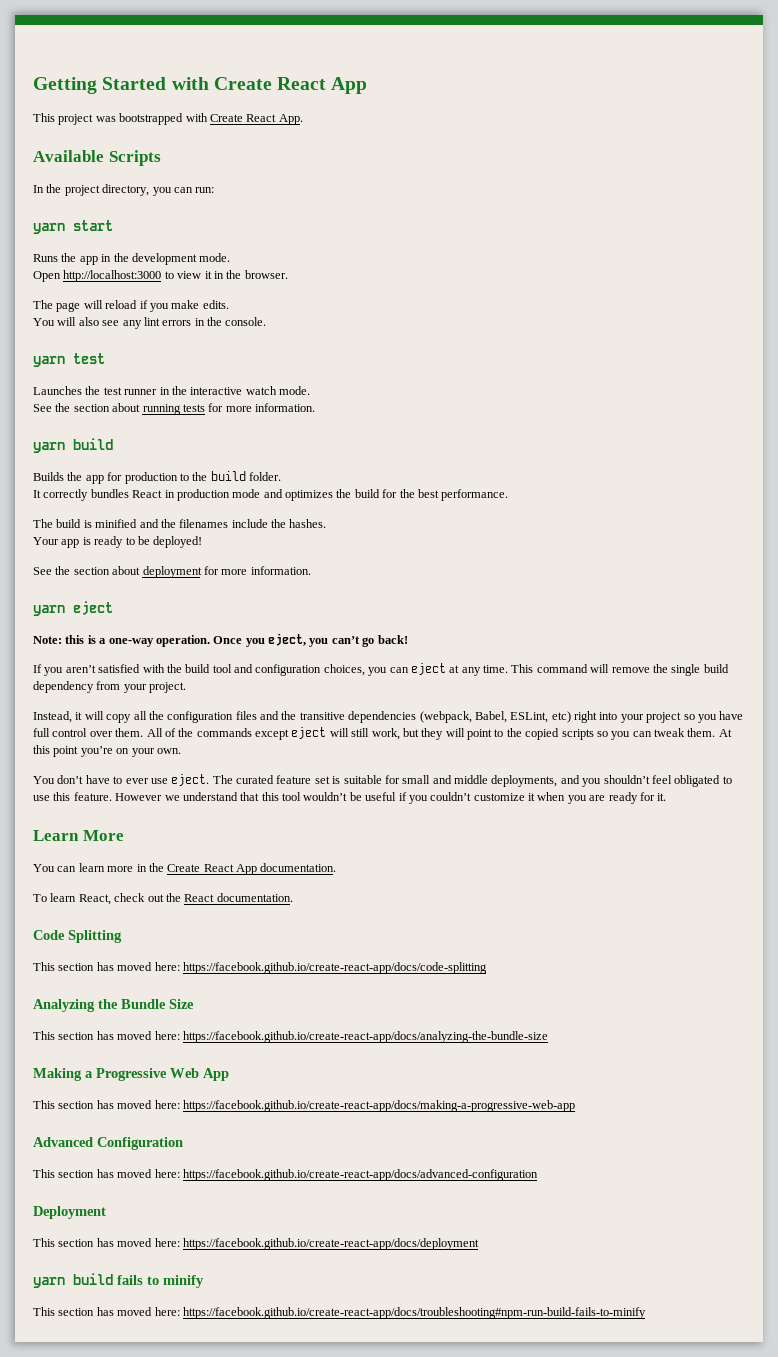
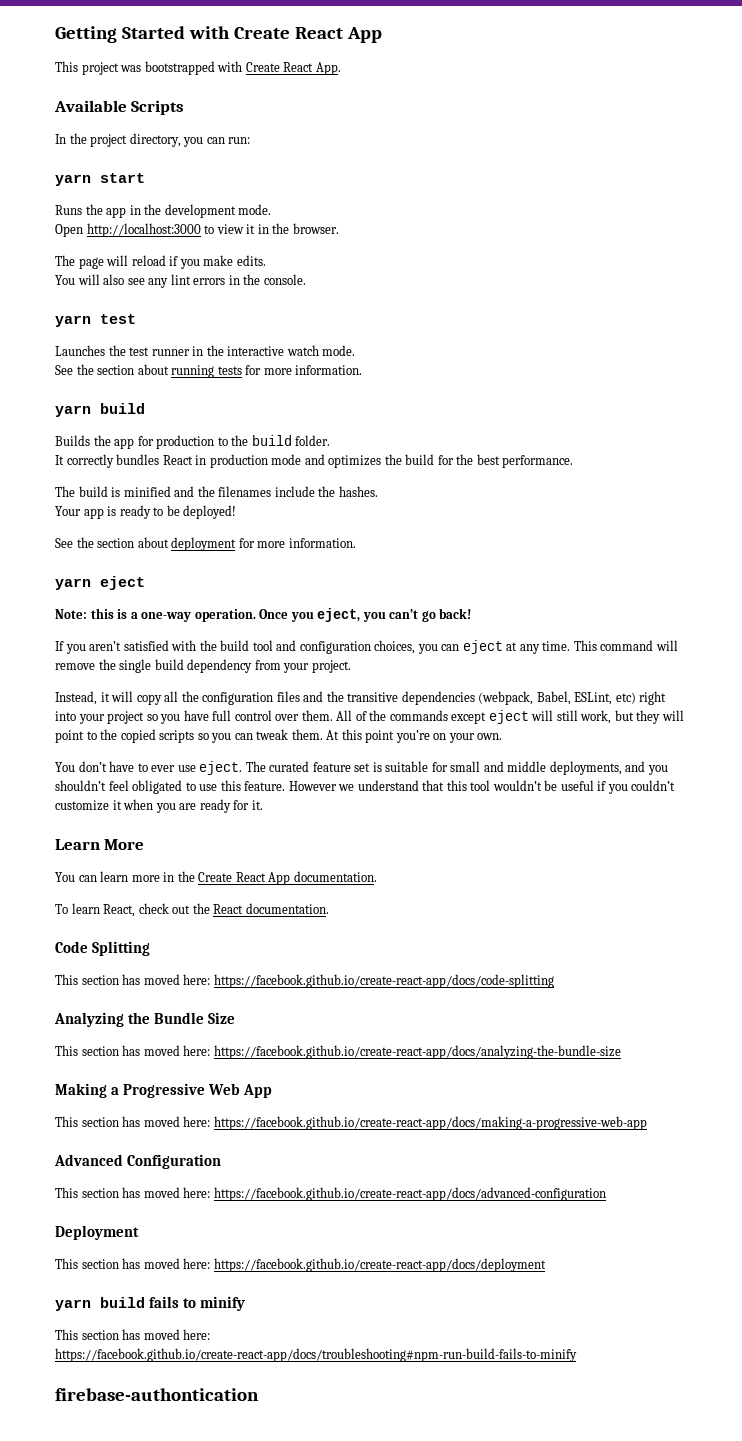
+ firebase-authontication

